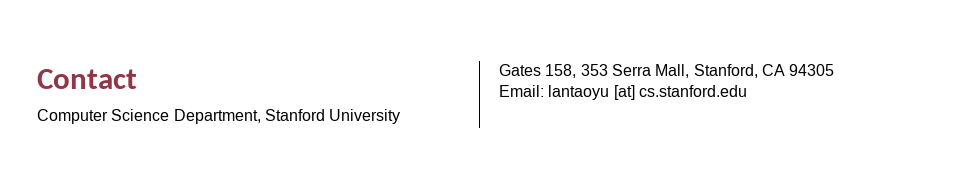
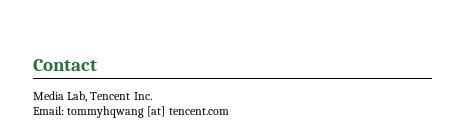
- Computer Science Department, Stanford University
- Gates 158, 353 Serra Mall, Stanford, CA 94305
- Email: lantaoyu [at] cs.stanford.edu
+ Media Lab, Tencent Inc.
+ Email: tommyhqwang [at] tencent.com

